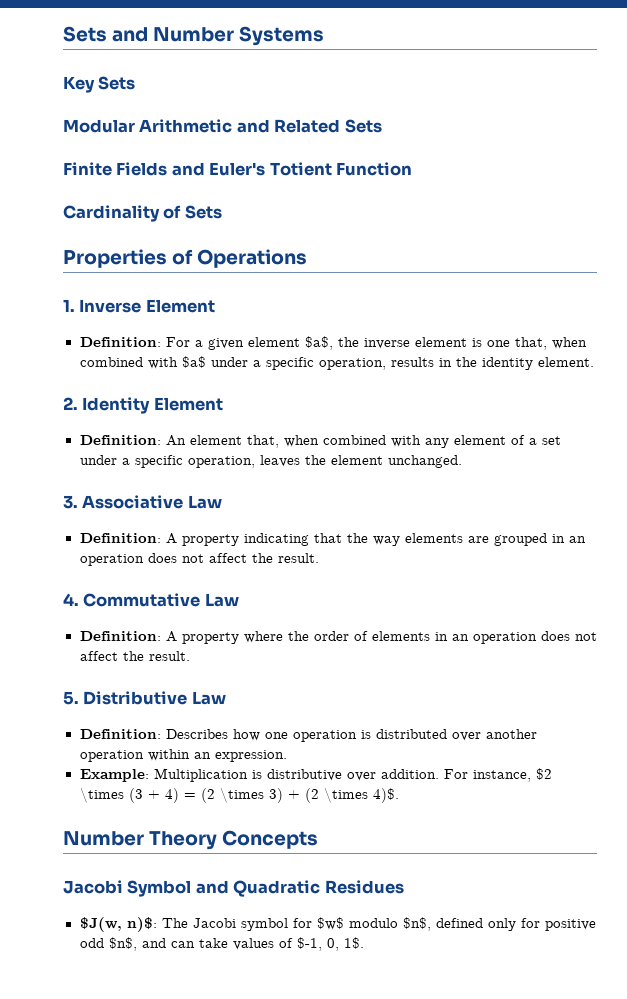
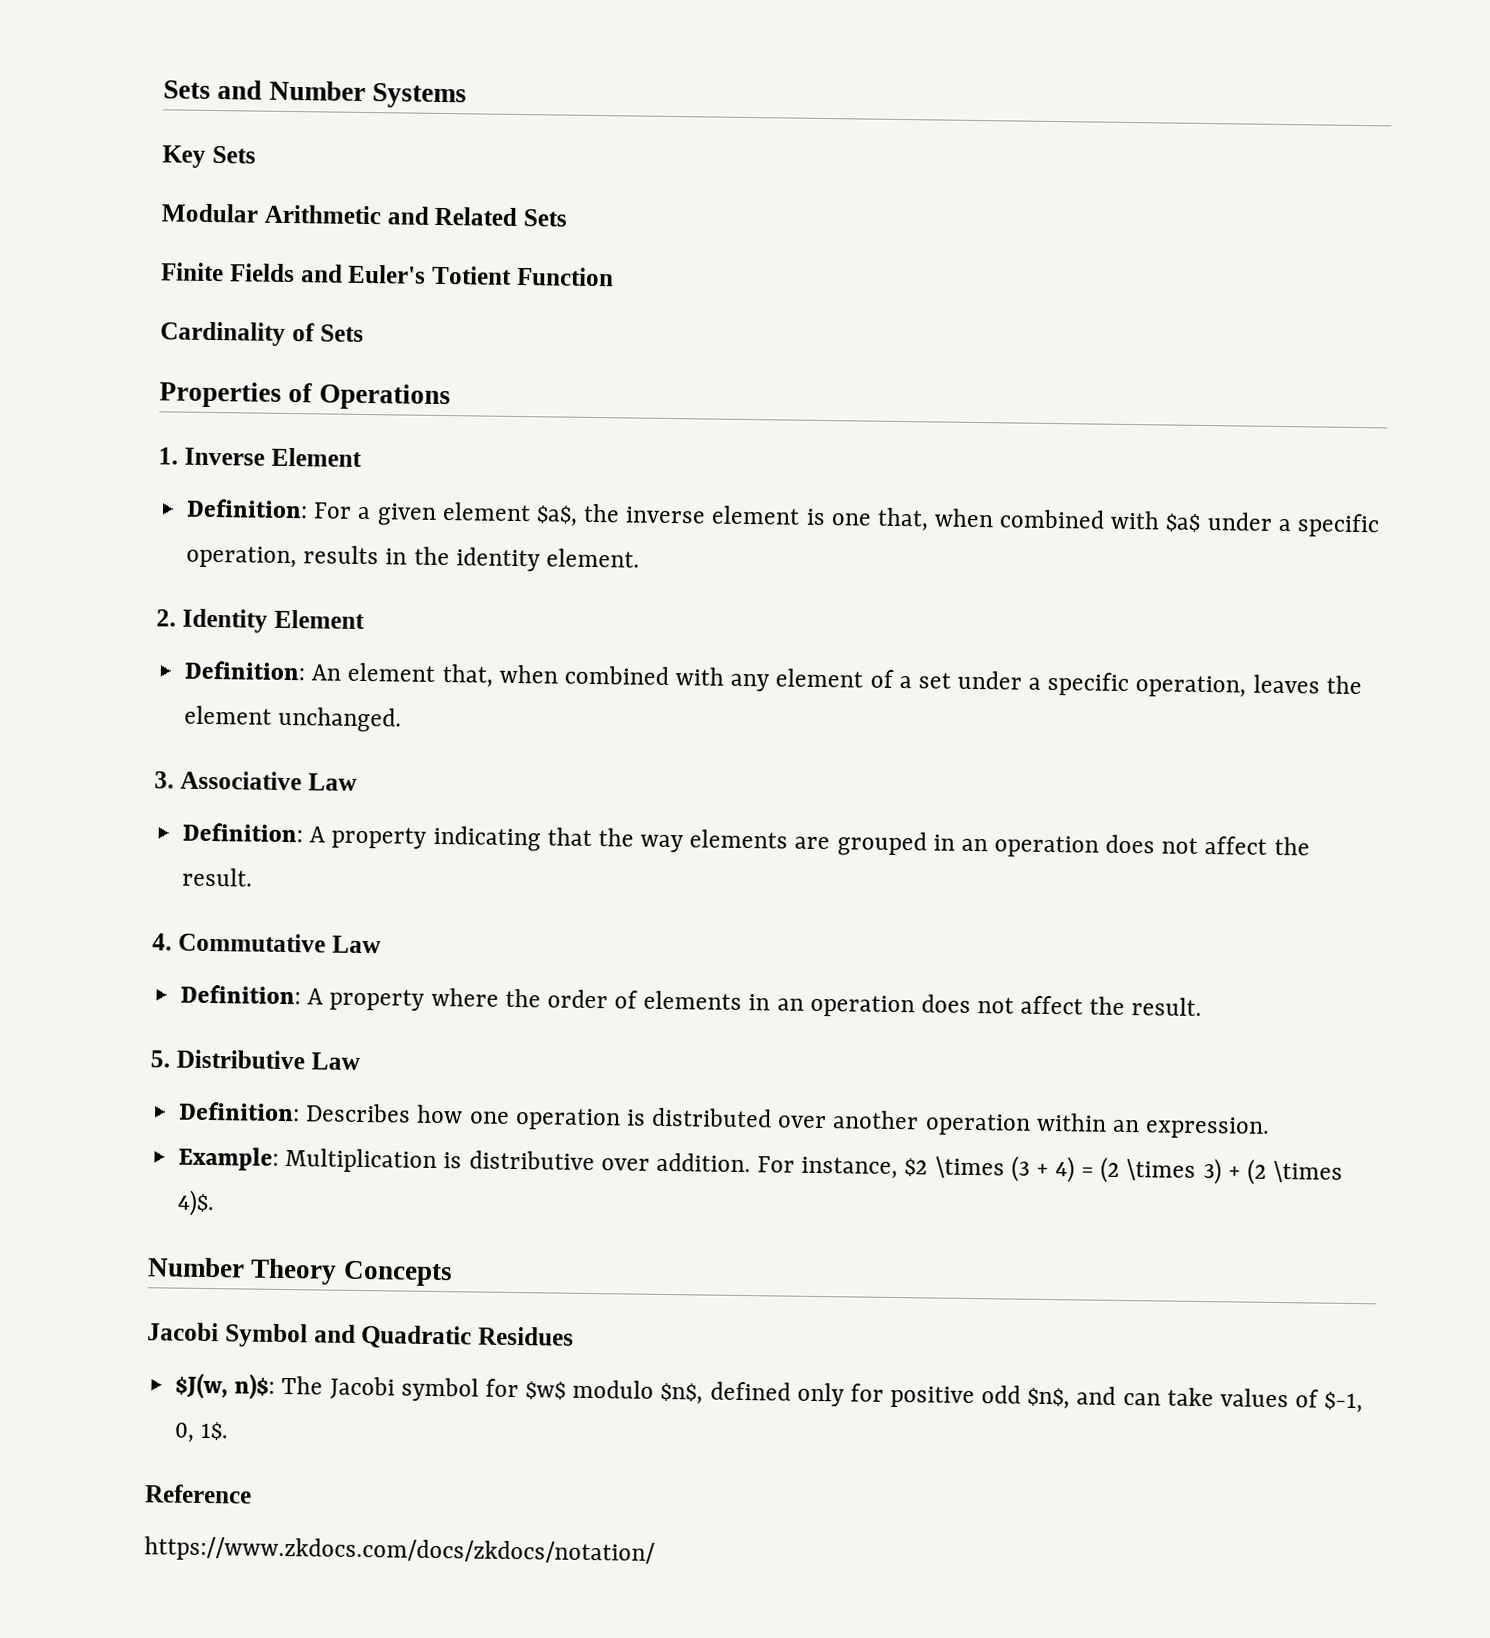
+ Reference
+ https://www.zkdocs.com/docs/zkdocs/notation/

